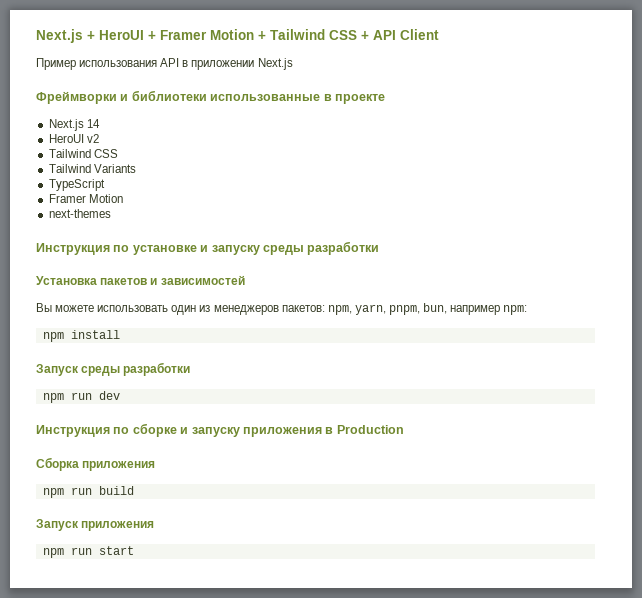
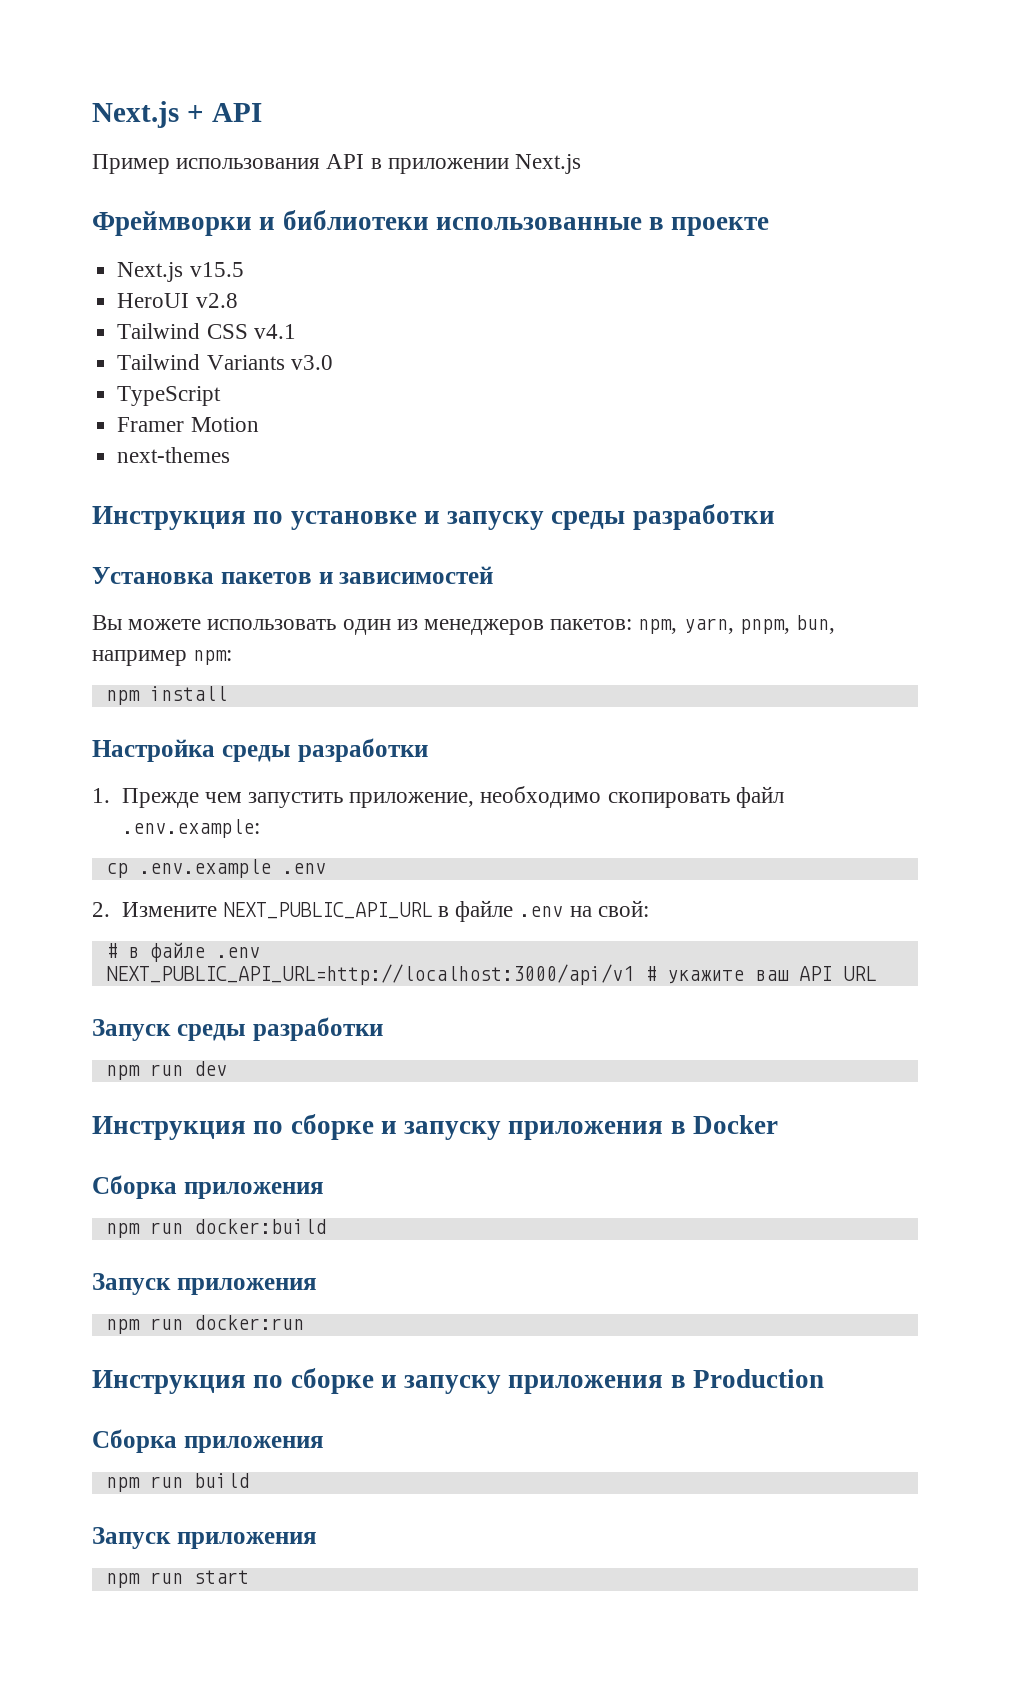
- Next.js + HeroUI + Framer Motion + Tailwind CSS + API Client
+ Next.js + API
- Next.js 14
- HeroUI v2
- Tailwind CSS
+ Next.js v15.5
+ HeroUI v2.8
+ Tailwind CSS v4.1
- Tailwind Variants
+ Tailwind Variants v3.0
+ Настройка среды разработки
+ 1. Прежде чем запустить приложение, необходимо скопировать файл .env.example:
+ cp .env.example .env
+ 2. Измените NEXT_PUBLIC_API_URL в файле .env на свой:
+ # в файле .env
+ NEXT_PUBLIC_API_URL=http://localhost:3000/api/v1 # укажите ваш API URL
+ Инструкция по сборке и запуску приложения в Docker
+ Сборка приложения
+ npm run docker:build
+ Запуск приложения
+ npm run docker:run

